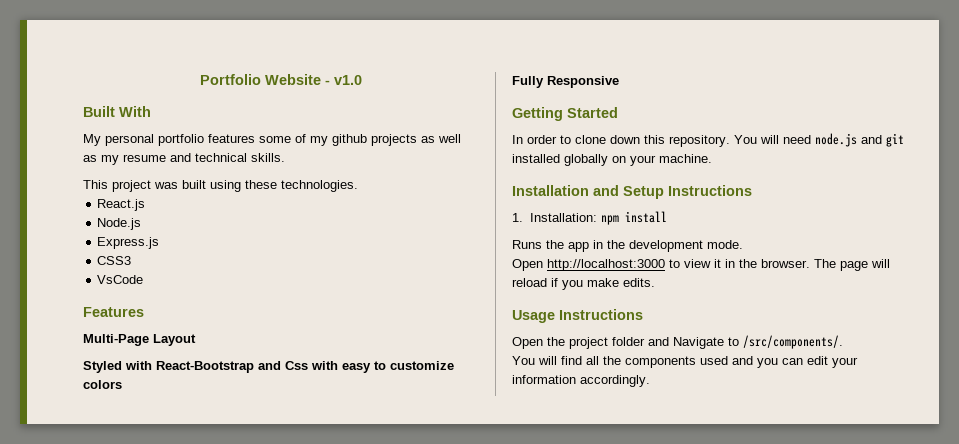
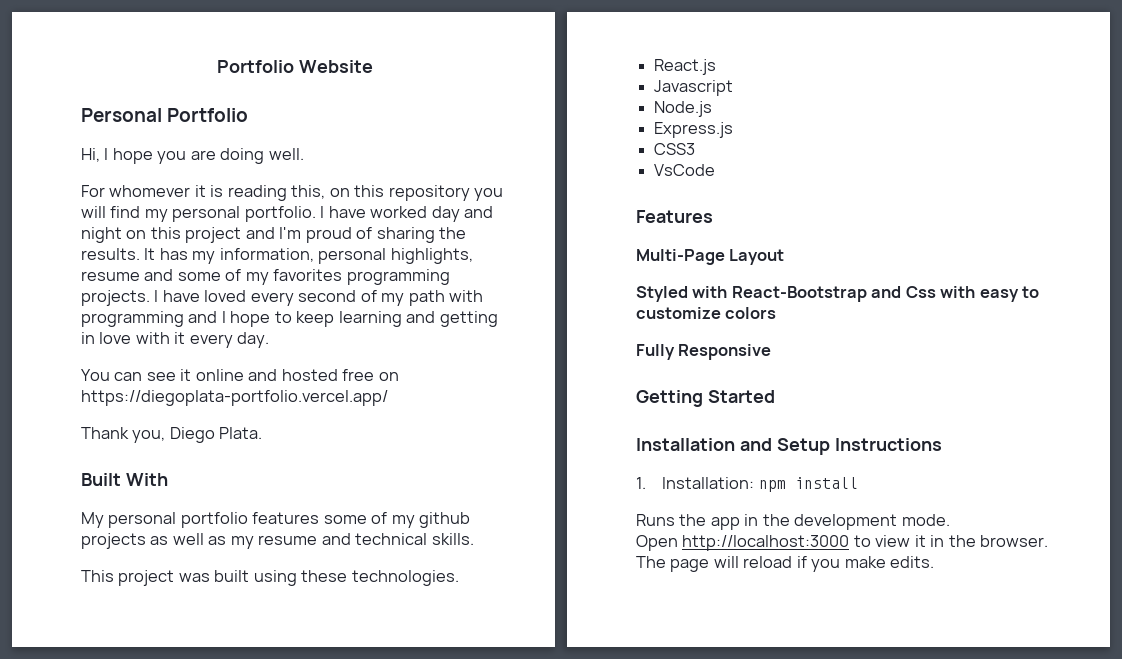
- Portfolio Website - v1.0
+ Portfolio Website
+ Personal Portfolio
+ Hi, I hope you are doing well.
+ For whomever it is reading this, on this repository you will find my personal portfolio. I have worked day and night on this project and I'm proud of sharing the results. It has my information, personal highlights, resume and some of my favorites programming projects. I have loved every second of my path with programming and I hope to keep learning and getting in love with it every day.
+ You can see it online and hosted free on https://diegoplata-portfolio.vercel.app/
+ Thank you, Diego Plata.
+ Javascript
- In order to clone down this repository. You will need node.js and git installed globally on your machine.
- Usage Instructions
- Open the project folder and Navigate to /src/components/.
- You will find all the components used and you can edit your information accordingly.

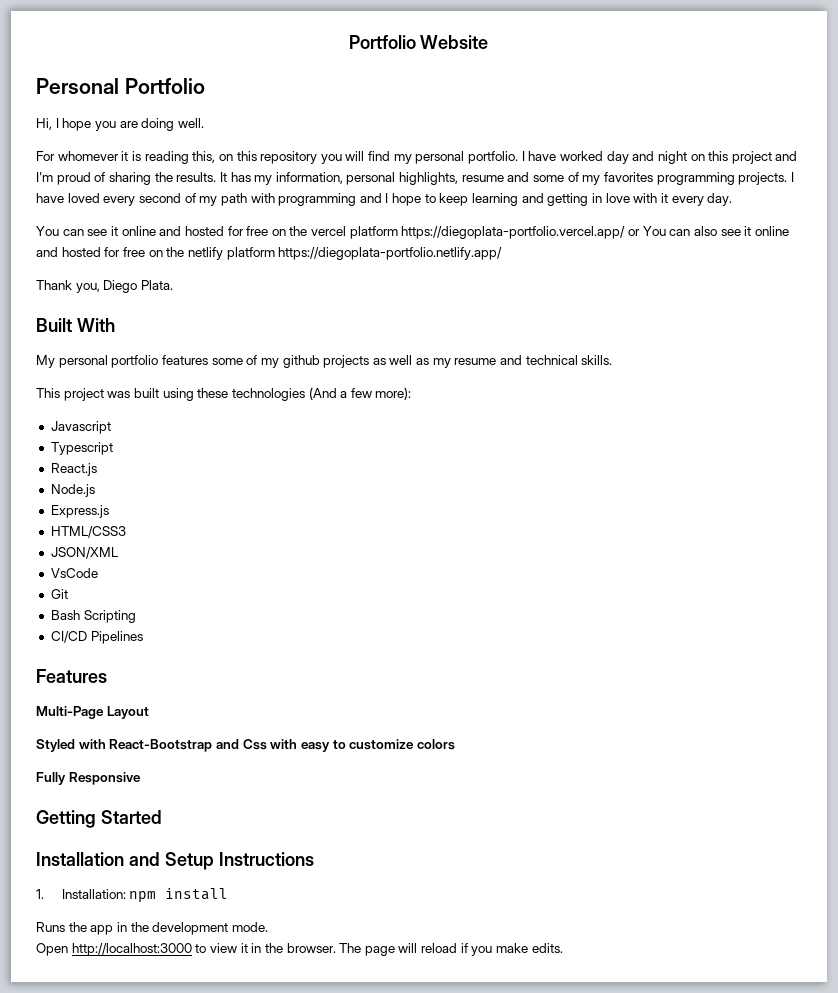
- You can see it online and hosted free on https://diegoplata-portfolio.vercel.app/
+ You can see it online and hosted for free on the vercel platform https://diegoplata-portfolio.vercel.app/ or You can also see it online and hosted for free on the netlify platform https://diegoplata-portfolio.netlify.app/
- This project was built using these technologies.
+ This project was built using these technologies (And a few more):
+ Javascript
+ Typescript
- Javascript
- CSS3
+ HTML/CSS3
+ JSON/XML
+ Git
+ Bash Scripting
+ CI/CD Pipelines

